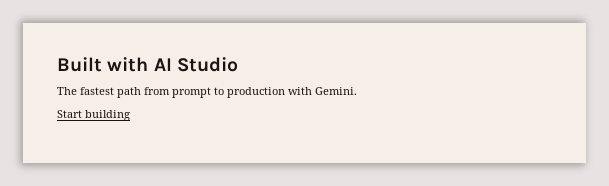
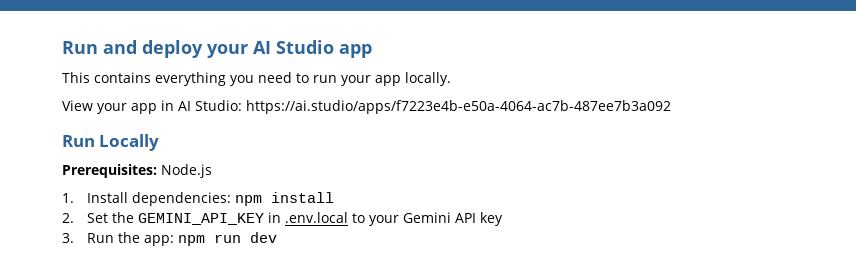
- Built with AI Studio
- The fastest path from prompt to production with Gemini.
- Start building
+ Run and deploy your AI Studio app
+ This contains everything you need to run your app locally.
+ View your app in AI Studio: https://ai.studio/apps/f7223e4b-e50a-4064-ac7b-487ee7b3a092
+ Run Locally
+ Prerequisites: Node.js
+ 1. Install dependencies: npm install
+ 2. Set the GEMINI_API_KEY in .env.local to your Gemini API key
+ 3. Run the app: npm run dev

